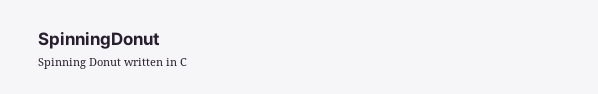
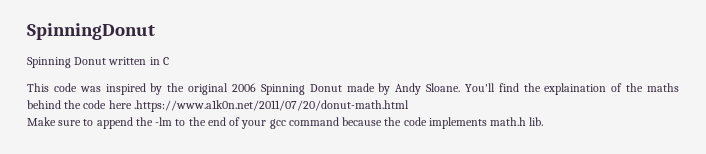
+ This code was inspired by the original 2006 Spinning Donut made by Andy Sloane. You'll find the explaination of the maths behind the code here .https://www.a1k0n.net/2011/07/20/donut-math.html
+ Make sure to append the -lm to the end of your gcc command because the code implements math.h lib.

